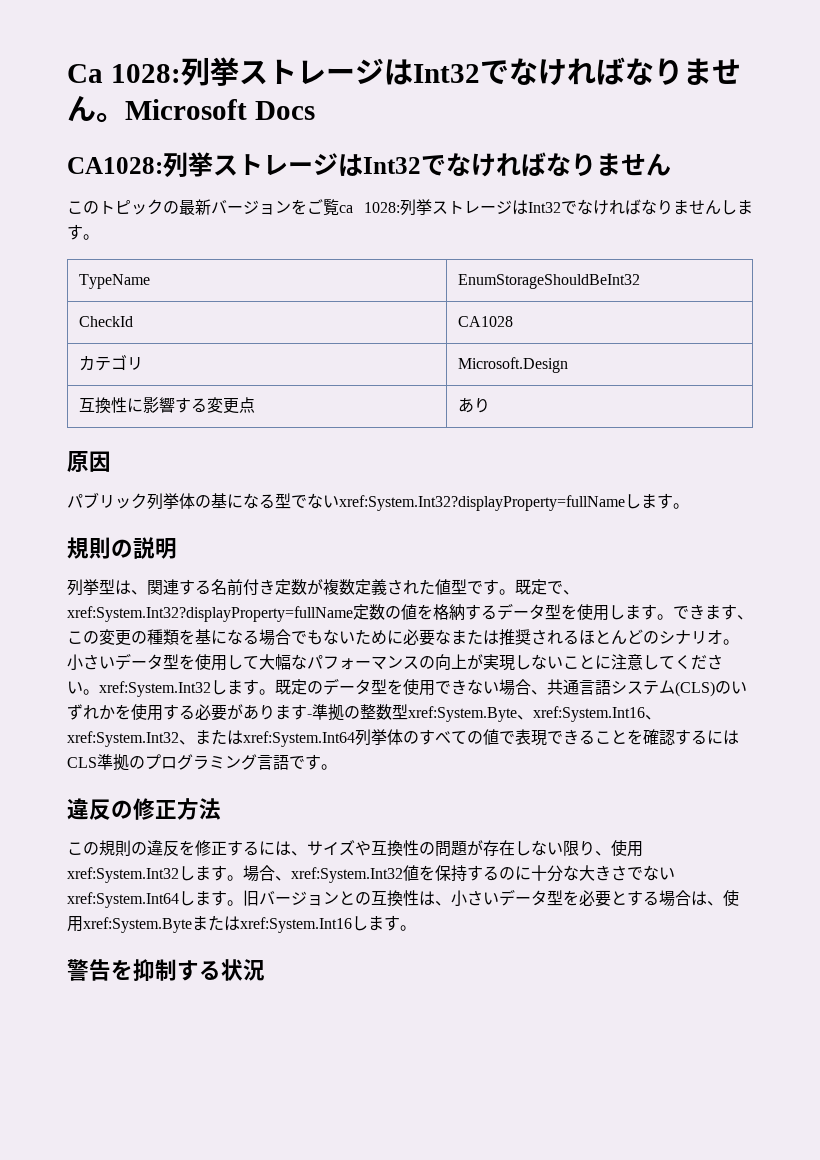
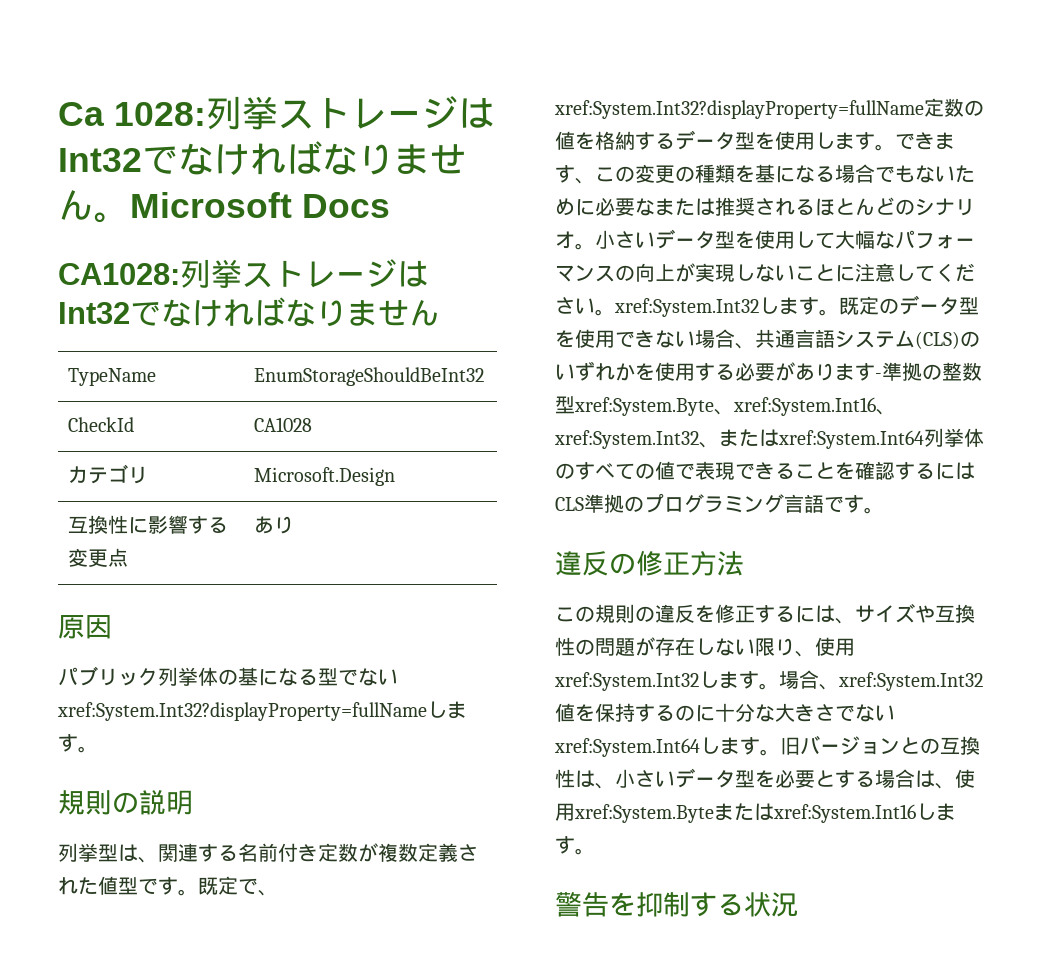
- このトピックの最新バージョンをご覧ca 1028:列挙ストレージはInt32でなければなりませんします。

